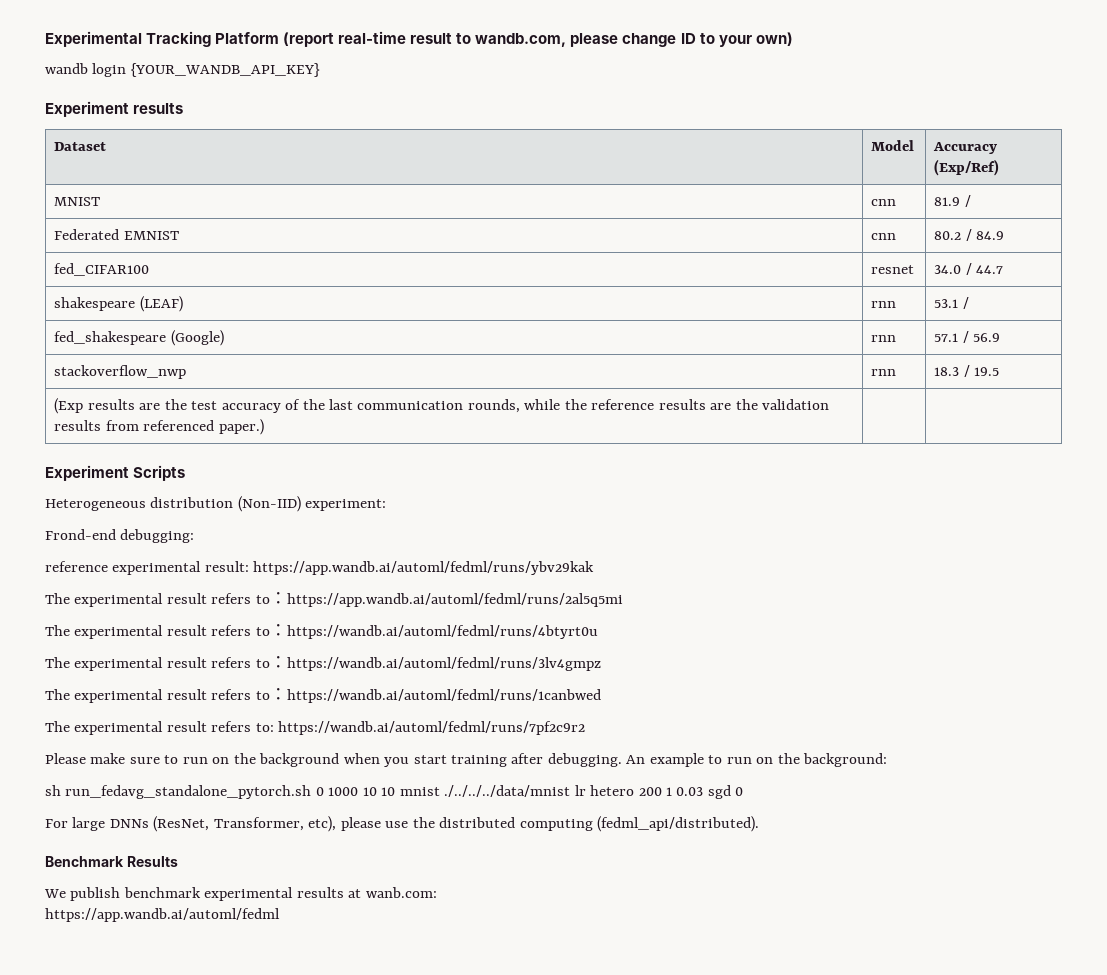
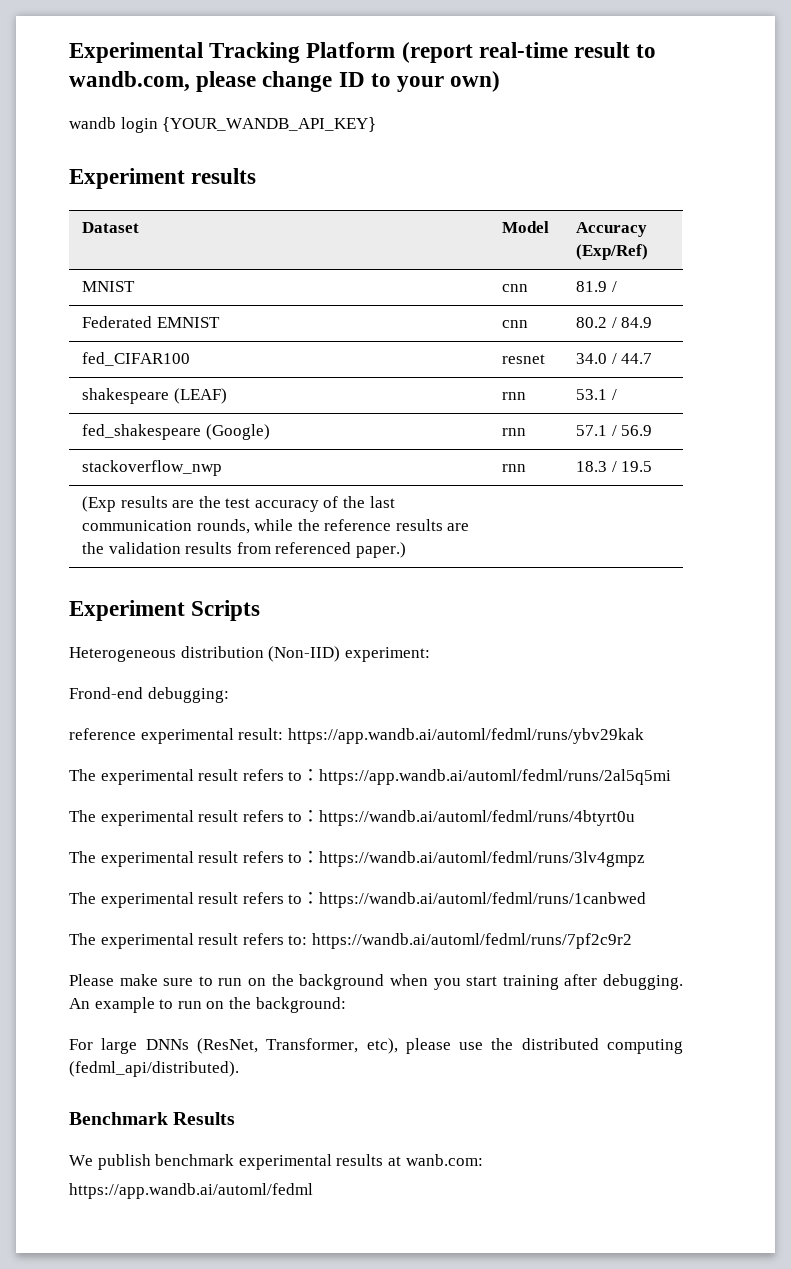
- sh run_fedavg_standalone_pytorch.sh 0 1000 10 10 mnist ./../../../data/mnist lr hetero 200 1 0.03 sgd 0

